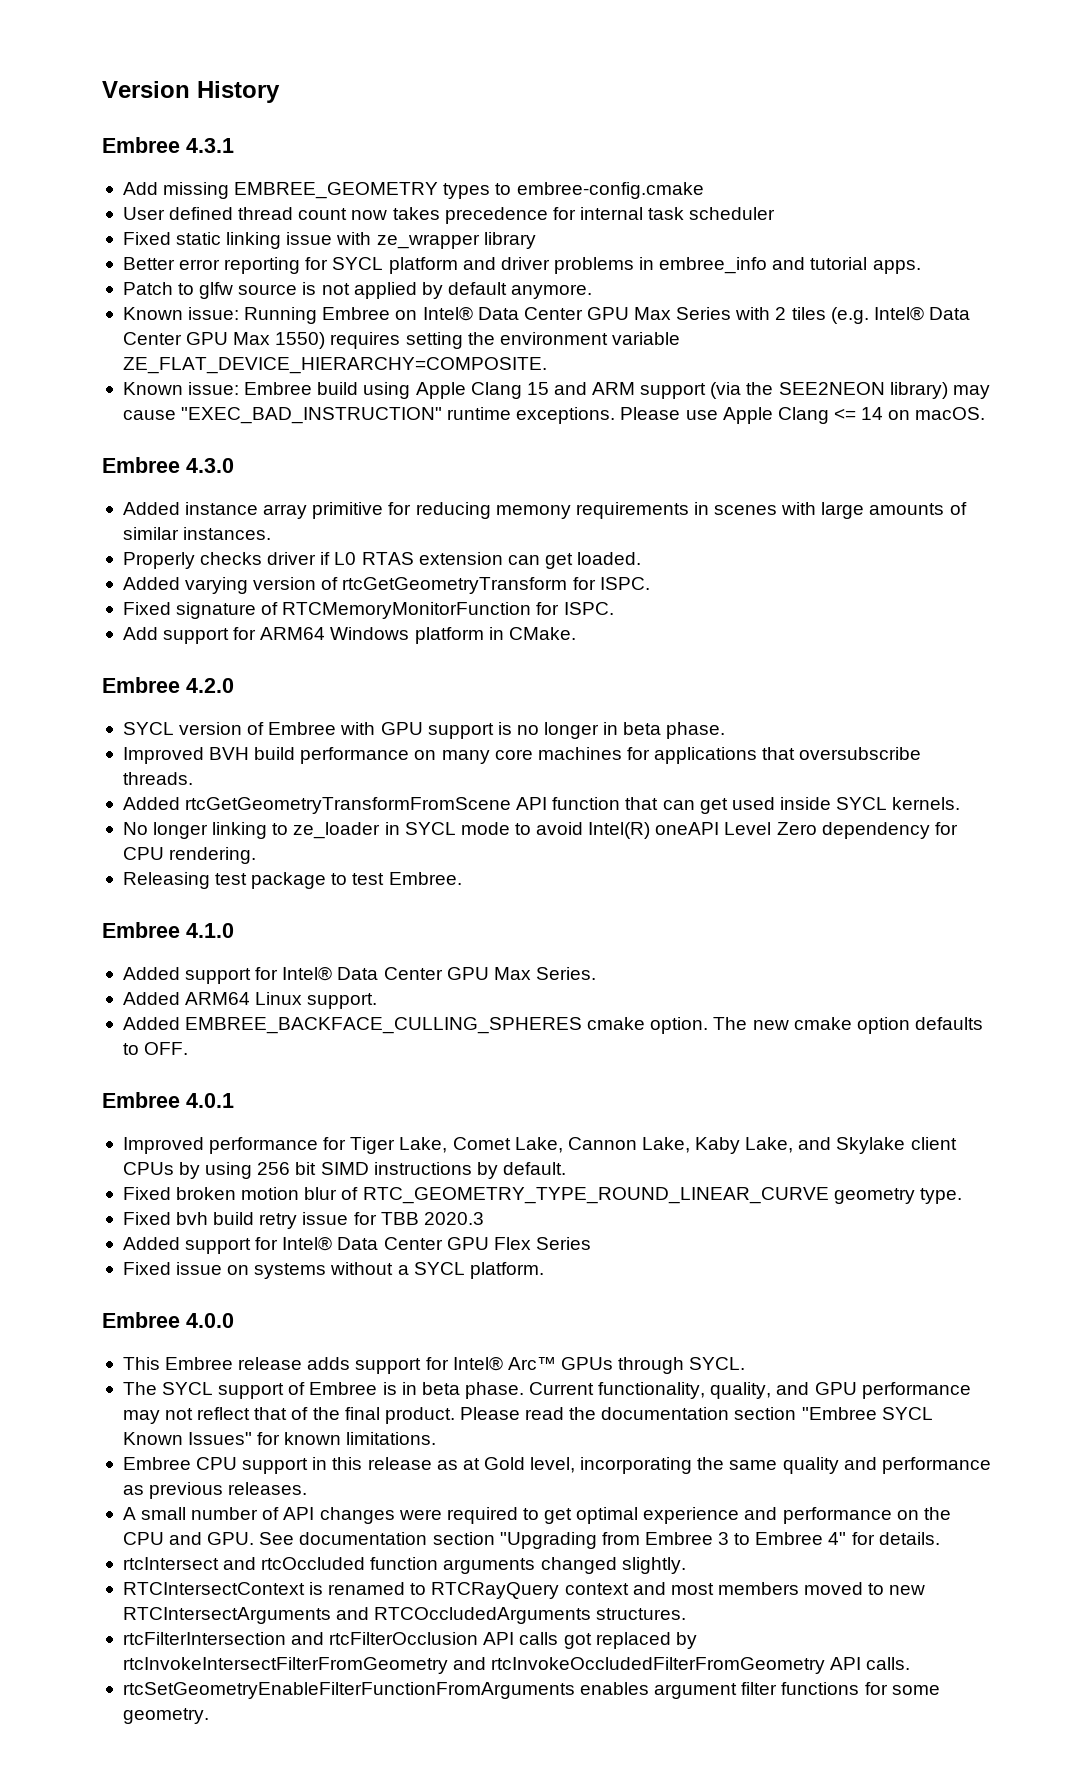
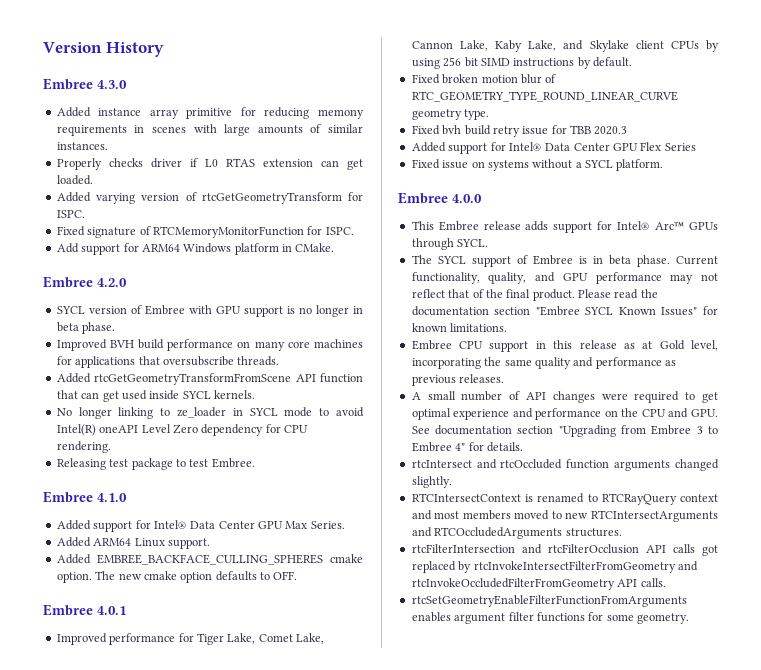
- Embree 4.3.1
- Add missing EMBREE_GEOMETRY types to embree-config.cmake
- User defined thread count now takes precedence for internal task scheduler
- Fixed static linking issue with ze_wrapper library
- Better error reporting for SYCL platform and driver problems in embree_info and tutorial apps.
- Patch to glfw source is not applied by default anymore.
- Known issue: Running Embree on Intel® Data Center GPU Max Series with 2 tiles (e.g. Intel® Data Center GPU Max 1550) requires setting the environment variable ZE_FLAT_DEVICE_HIERARCHY=COMPOSITE.
- Known issue: Embree build using Apple Clang 15 and ARM support (via the SEE2NEON library) may cause "EXEC_BAD_INSTRUCTION" runtime exceptions. Please use Apple Clang <= 14 on macOS.

